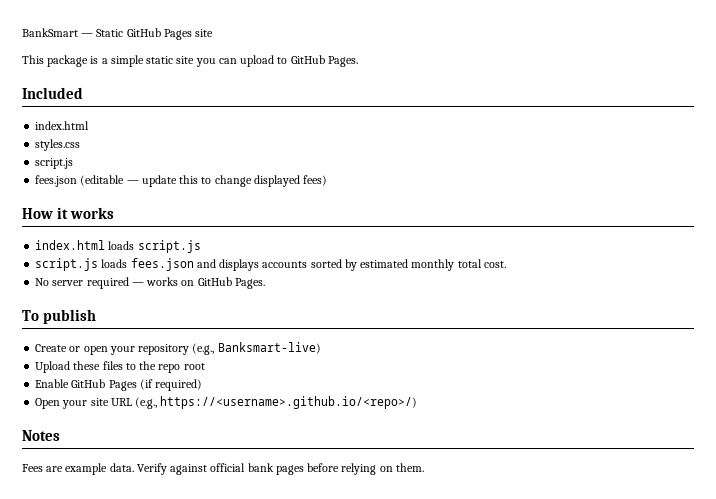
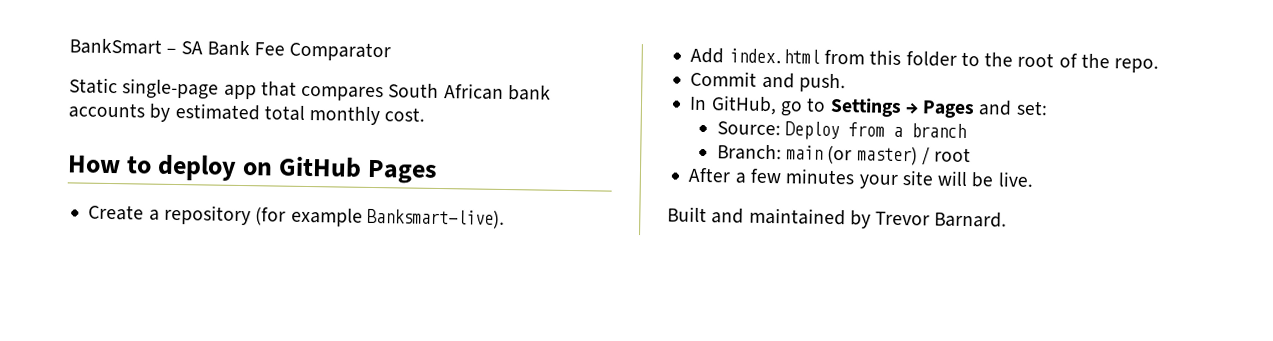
- BankSmart — Static GitHub Pages site
- This package is a simple static site you can upload to GitHub Pages.
- Included
- index.html
- styles.css
- script.js
- fees.json (editable — update this to change displayed fees)
- How it works
- index.html loads script.js
- script.js loads fees.json and displays accounts sorted by estimated monthly total cost.
- No server required — works on GitHub Pages.
- To publish
- Create or open your repository (e.g., Banksmart-live)
- Upload these files to the repo root
- Enable GitHub Pages (if required)
- Open your site URL (e.g., https://<username>.github.io/<repo>/)
- Notes
- Fees are example data. Verify against official bank pages before relying on them.
+ BankSmart – SA Bank Fee Comparator
+ Static single-page app that compares South African bank accounts by estimated total monthly cost.
+ How to deploy on GitHub Pages
+ Create a repository (for example Banksmart-live).
+ Add index.html from this folder to the root of the repo.
+ Commit and push.
+ In GitHub, go to Settings → Pages and set:
+ Source: Deploy from a branch
+ Branch: main (or master) / root
+ After a few minutes your site will be live.
+ Built and maintained by Trevor Barnard.

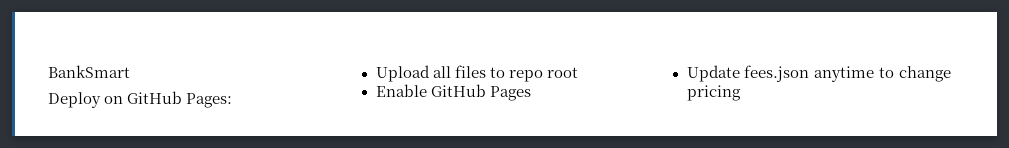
- BankSmart – SA Bank Fee Comparator
- Static single-page app that compares South African bank accounts by estimated total monthly cost.
- How to deploy on GitHub Pages
- Create a repository (for example Banksmart-live).
- Add index.html from this folder to the root of the repo.
- Commit and push.
- In GitHub, go to Settings → Pages and set:
- Source: Deploy from a branch
- Branch: main (or master) / root
- After a few minutes your site will be live.
- Built and maintained by Trevor Barnard.
+ BankSmart
+ Deploy on GitHub Pages:
+ Upload all files to repo root
+ Enable GitHub Pages
+ Update fees.json anytime to change pricing

